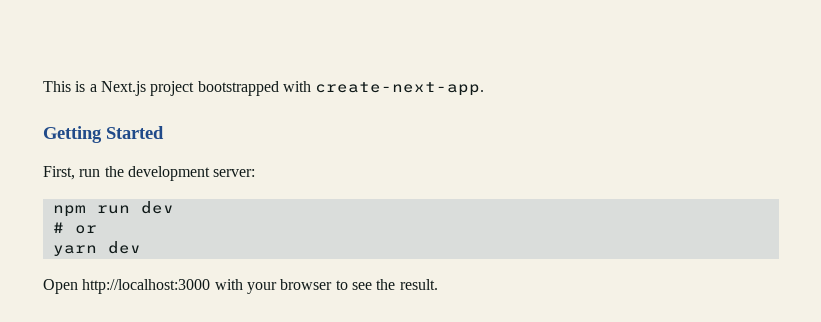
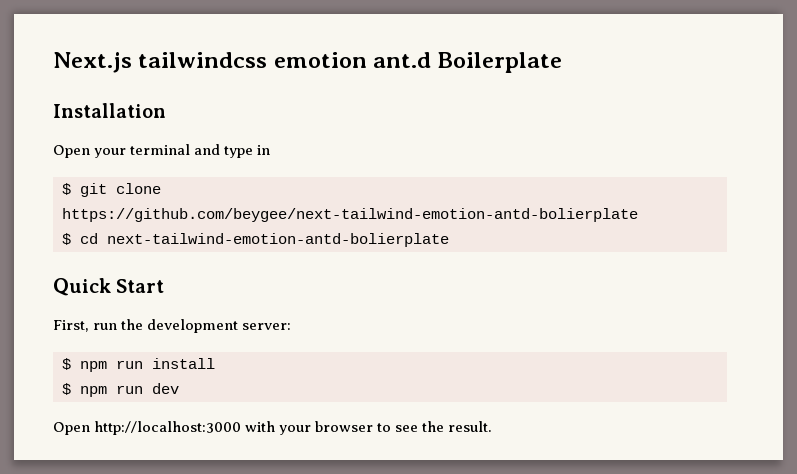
- This is a Next.js project bootstrapped with create-next-app.
- Getting Started
+ Next.js tailwindcss emotion ant.d Boilerplate
+ Installation
+ Open your terminal and type in
+ $ git clone https://github.com/beygee/next-tailwind-emotion-antd-bolierplate
+ $ cd next-tailwind-emotion-antd-bolierplate
+ Quick Start
- npm run dev
- # or
- yarn dev
+ $ npm run install
+ $ npm run dev

